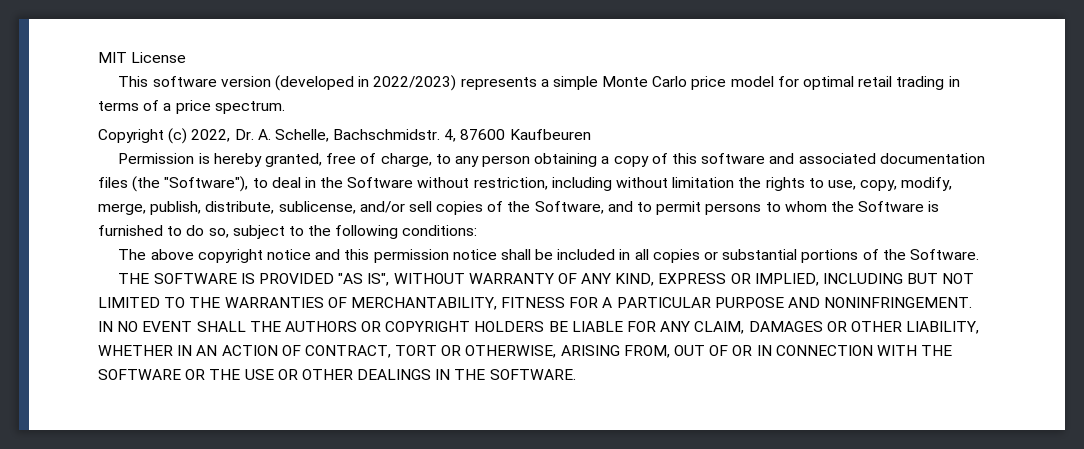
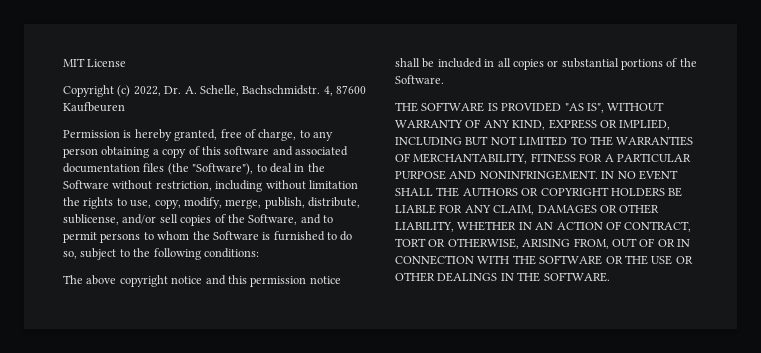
- This software version (developed in 2022/2023) represents a simple Monte Carlo price model for optimal retail trading in terms of a price spectrum.

